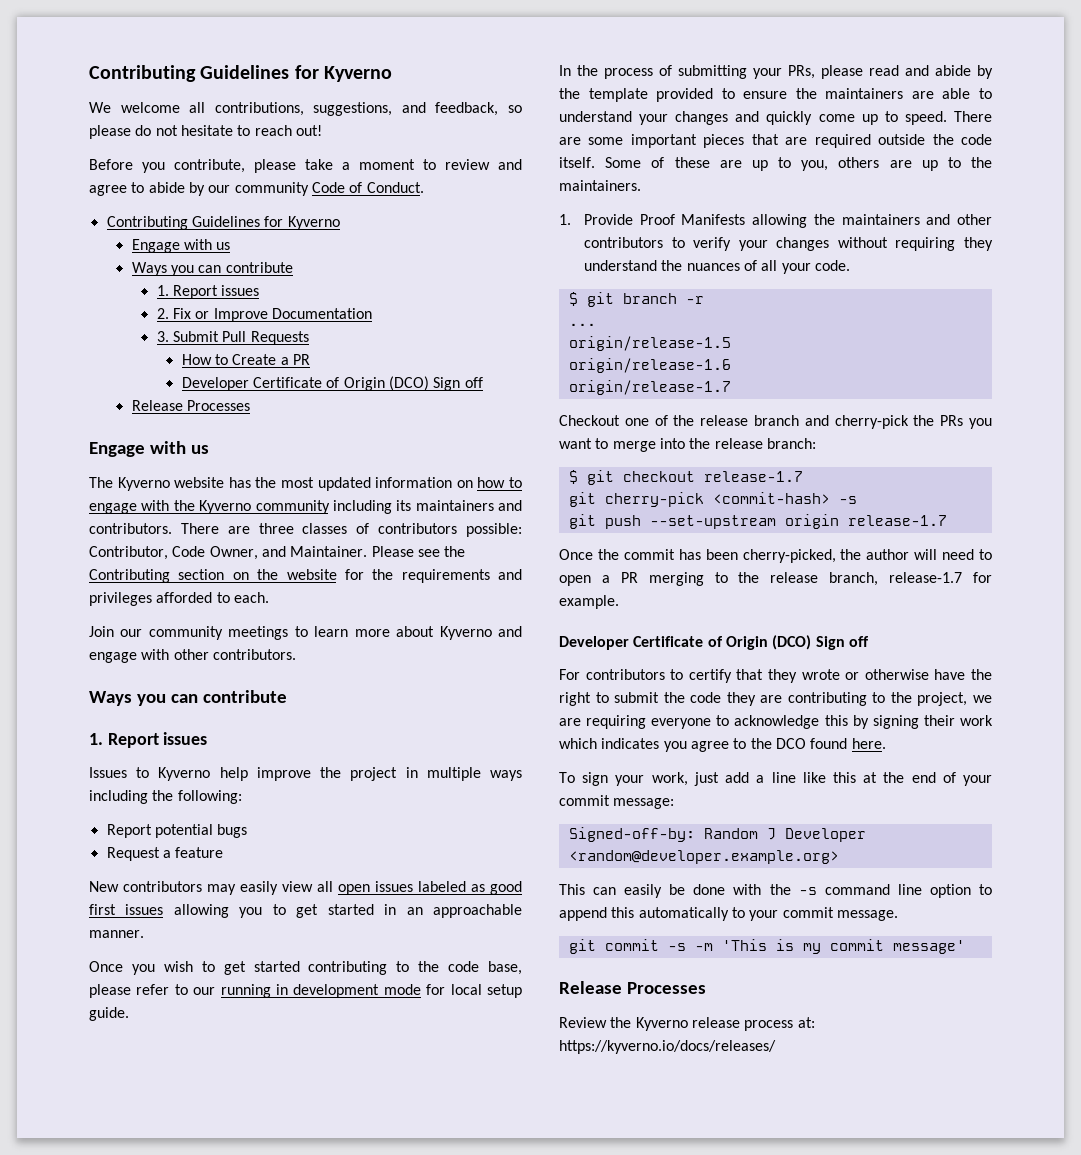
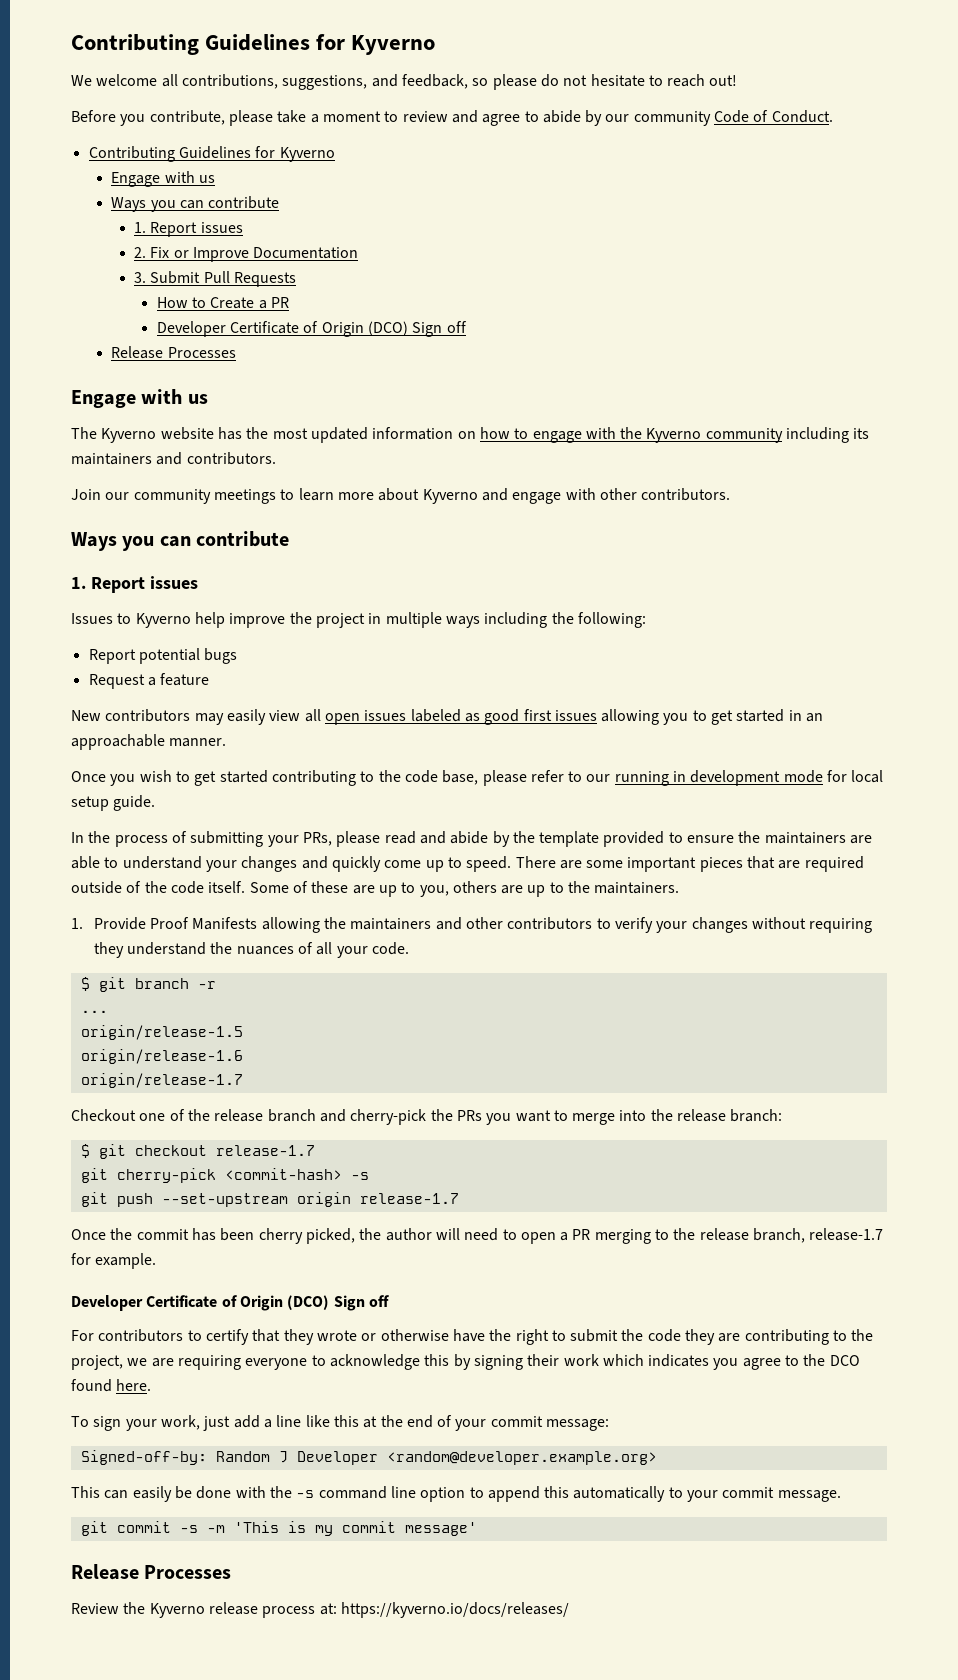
- There are three classes of contributors possible: Contributor, Code Owner, and Maintainer. Please see the Contributing section on the website for the requirements and privileges afforded to each.
- There are some important pieces that are required outside the code itself.
+ There are some important pieces that are required outside of the code itself.
- Once the commit has been cherry-picked, the author will need to open a PR merging to the release branch, release-1.7 for example.
+ Once the commit has been cherry picked, the author will need to open a PR merging to the release branch, release-1.7 for example.

